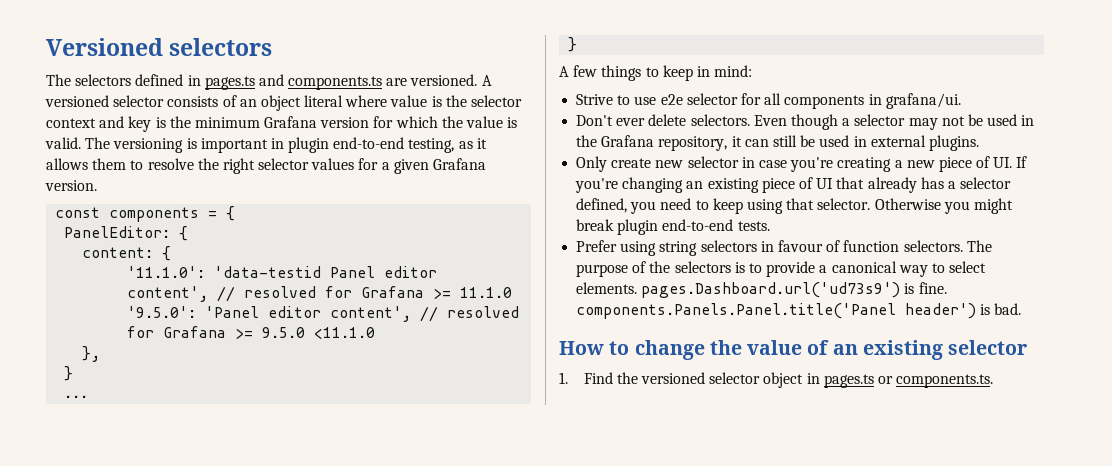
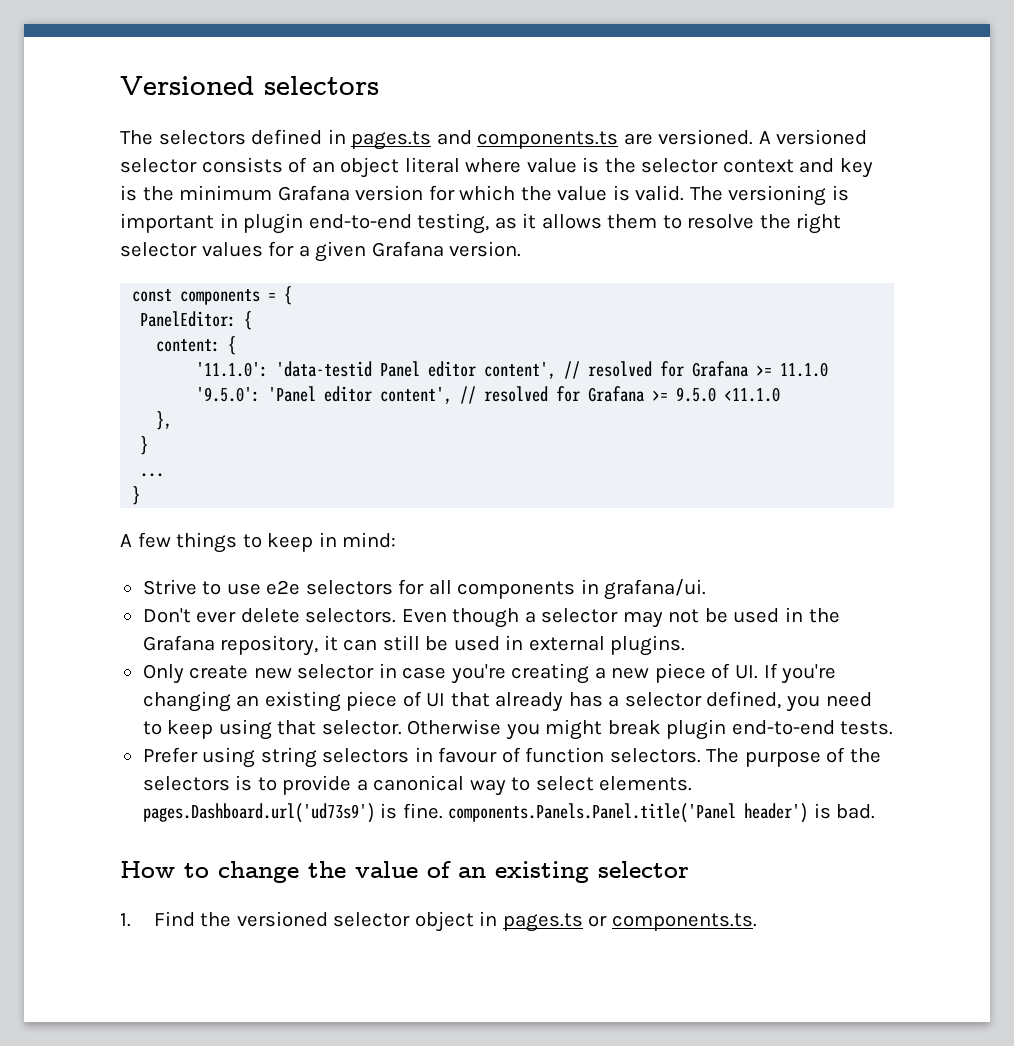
- Strive to use e2e selector for all components in grafana/ui.
+ Strive to use e2e selectors for all components in grafana/ui.

